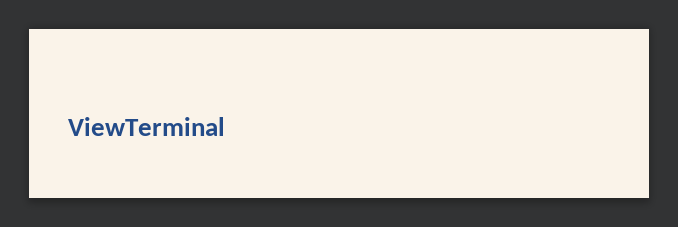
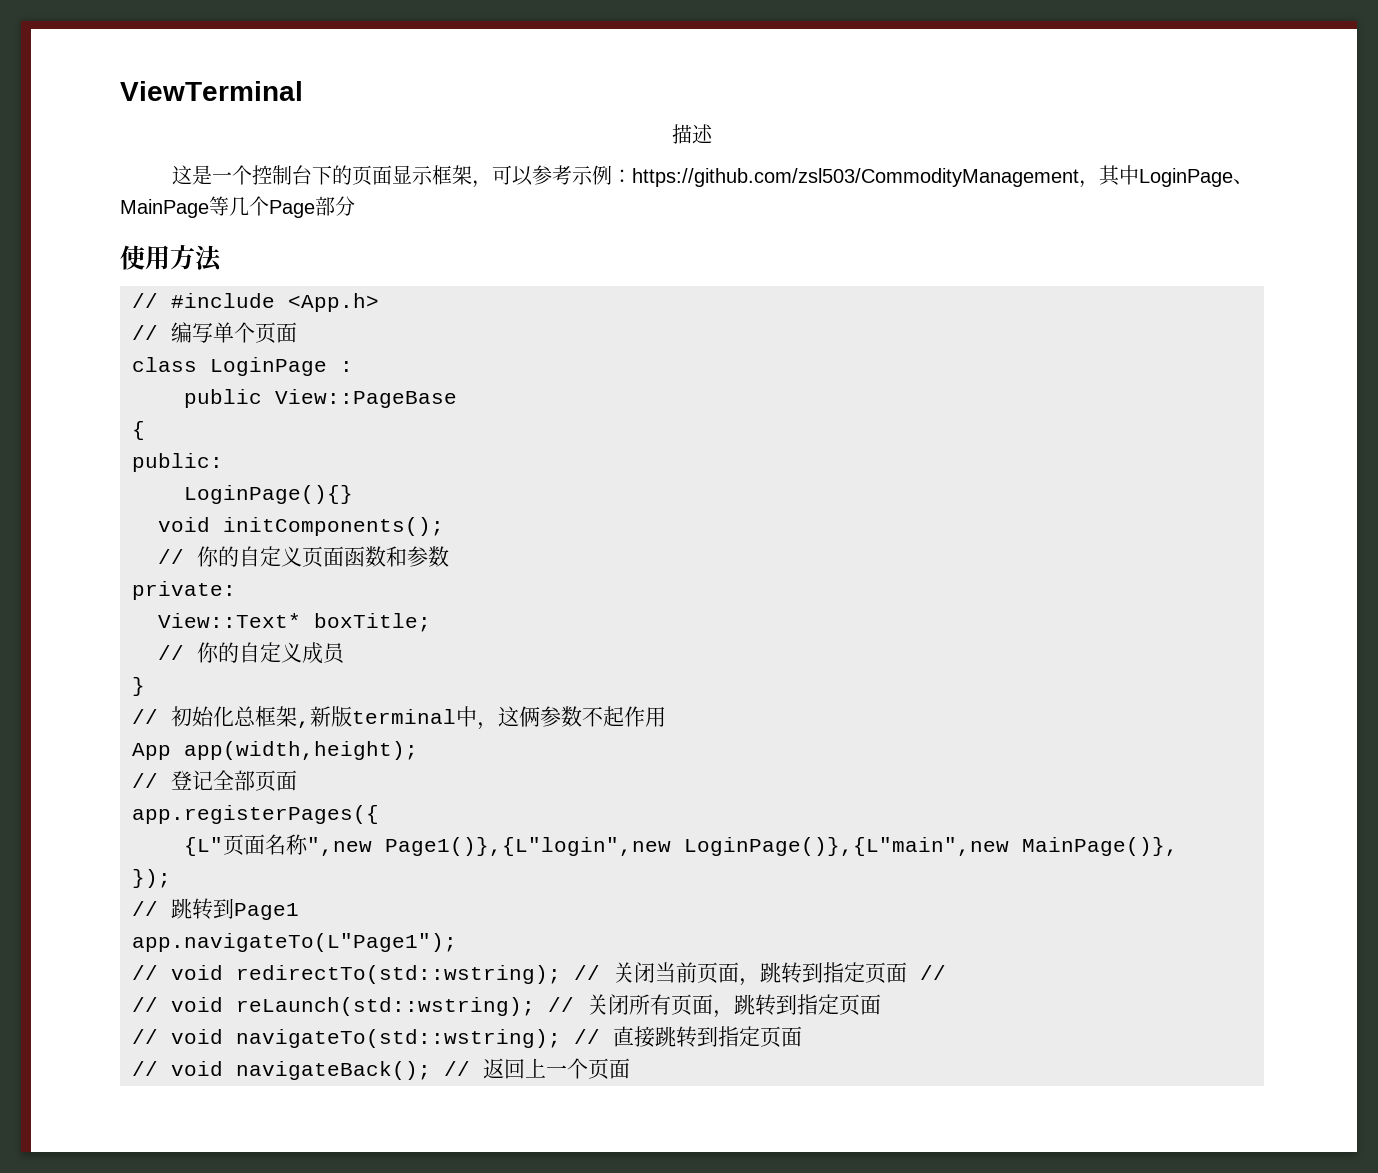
+ 描述
+ 这是一个控制台下的页面显示框架，可以参考示例：https://github.com/zsl503/CommodityManagement，其中LoginPage、MainPage等几个Page部分
+ 使用方法
+ // #include <App.h>
+ // 编写单个页面
+ class LoginPage :
+ public View::PageBase
+ {
+ public:
+ LoginPage(){}
+ void initComponents();
+ // 你的自定义页面函数和参数
+ private:
+ View::Text* boxTitle;
+ // 你的自定义成员
+ }
+ // 初始化总框架,新版terminal中，这俩参数不起作用
+ App app(width,height);
+ // 登记全部页面
+ app.registerPages({
+ {L"页面名称",new Page1()},{L"login",new LoginPage()},{L"main",new MainPage()},
+ });
+ // 跳转到Page1
+ app.navigateTo(L"Page1");
+ // void redirectTo(std::wstring); // 关闭当前页面，跳转到指定页面 //
+ // void reLaunch(std::wstring); // 关闭所有页面，跳转到指定页面
+ // void navigateTo(std::wstring); // 直接跳转到指定页面
+ // void navigateBack(); // 返回上一个页面

